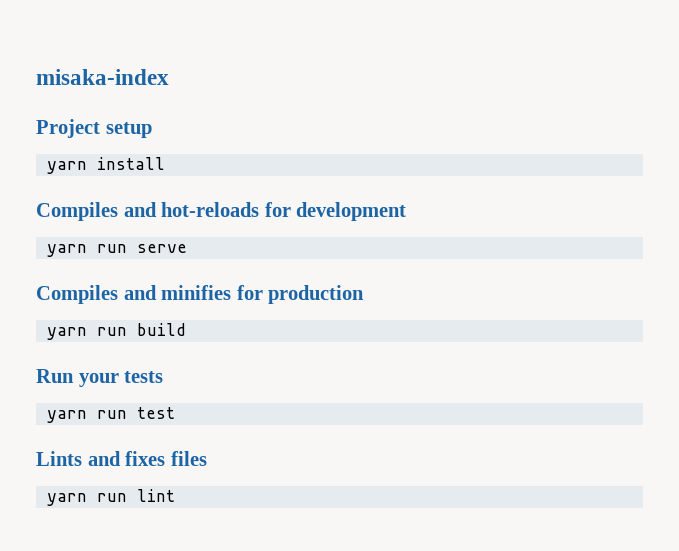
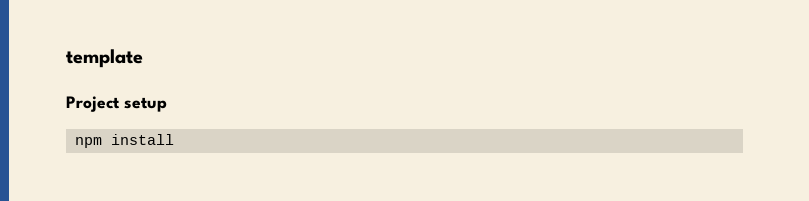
- misaka-index
+ template
- yarn install
+ npm install
- Compiles and hot-reloads for development
- yarn run serve
- Compiles and minifies for production
- yarn run build
- Run your tests
- yarn run test
- Lints and fixes files
- yarn run lint

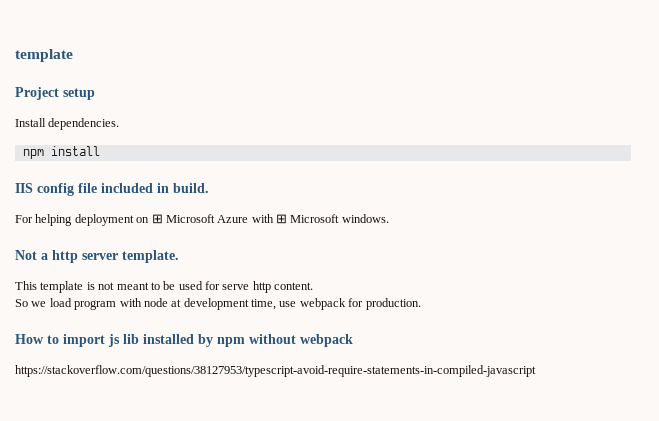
+ Install dependencies.
+ IIS config file included in build.
+ For helping deployment on ⊞ Microsoft Azure with ⊞ Microsoft windows.
+ Not a http server template.
+ This template is not meant to be used for serve http content.
+ So we load program with node at development time, use webpack for production.
+ How to import js lib installed by npm without webpack
+ https://stackoverflow.com/questions/38127953/typescript-avoid-require-statements-in-compiled-javascript

